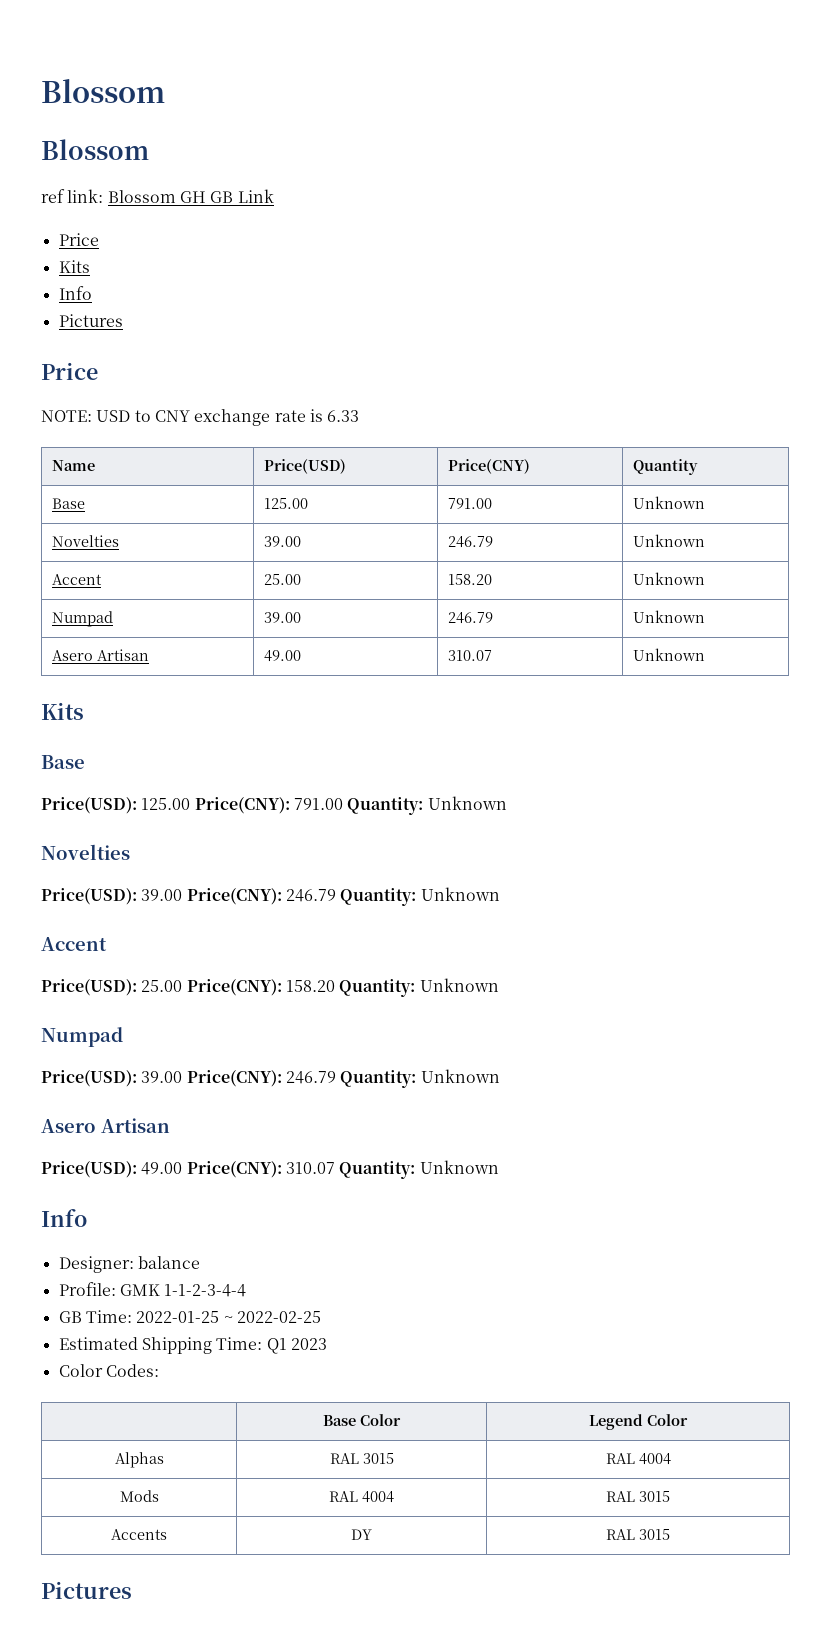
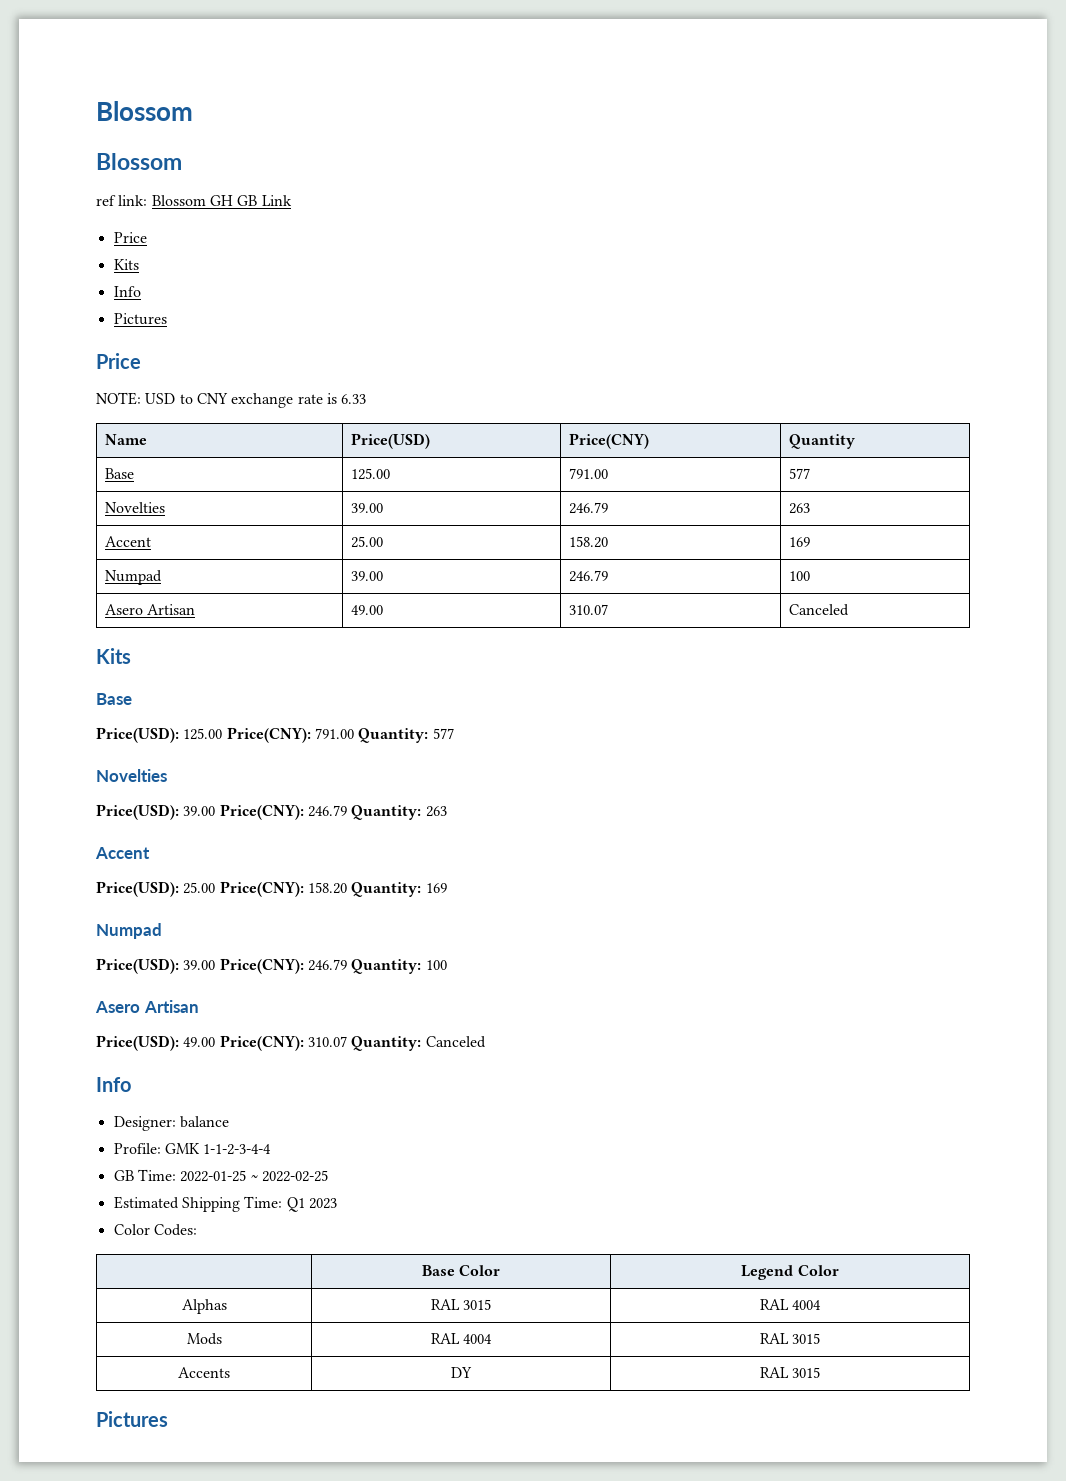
- Base | 125.00 | 791.00 | Unknown
+ Base | 125.00 | 791.00 | 577
- Novelties | 39.00 | 246.79 | Unknown
+ Novelties | 39.00 | 246.79 | 263
- Accent | 25.00 | 158.20 | Unknown
+ Accent | 25.00 | 158.20 | 169
- Numpad | 39.00 | 246.79 | Unknown
+ Numpad | 39.00 | 246.79 | 100
- Asero Artisan | 49.00 | 310.07 | Unknown
+ Asero Artisan | 49.00 | 310.07 | Canceled
- Price(USD): 125.00 Price(CNY): 791.00 Quantity: Unknown
+ Price(USD): 125.00 Price(CNY): 791.00 Quantity: 577
  Novelties
- Price(USD): 39.00 Price(CNY): 246.79 Quantity: Unknown
+ Price(USD): 39.00 Price(CNY): 246.79 Quantity: 263
- Price(USD): 25.00 Price(CNY): 158.20 Quantity: Unknown
+ Price(USD): 25.00 Price(CNY): 158.20 Quantity: 169
  Numpad
- Price(USD): 39.00 Price(CNY): 246.79 Quantity: Unknown
+ Price(USD): 39.00 Price(CNY): 246.79 Quantity: 100
- Price(USD): 49.00 Price(CNY): 310.07 Quantity: Unknown
+ Price(USD): 49.00 Price(CNY): 310.07 Quantity: Canceled

